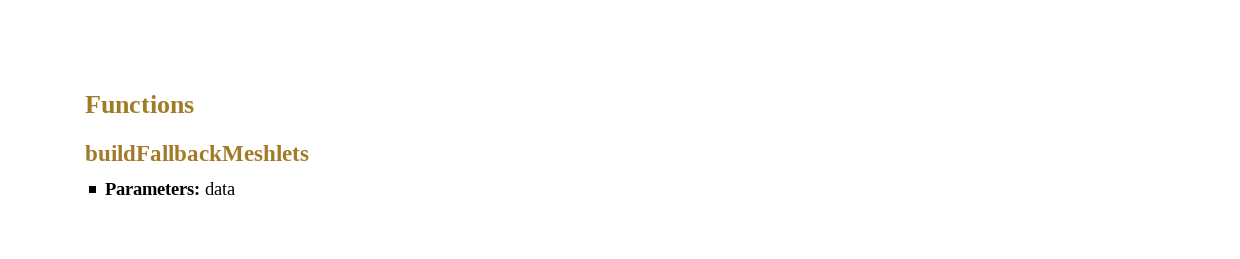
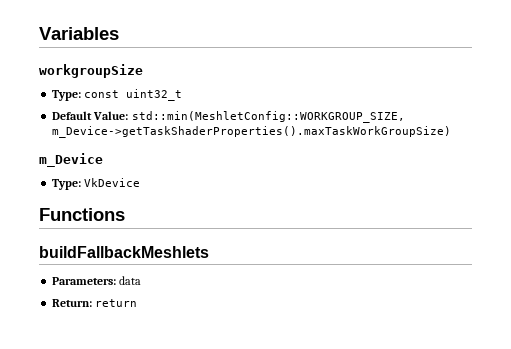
+ Variables
+ workgroupSize
+ Type: const uint32_t
+ Default Value: std::min(MeshletConfig::WORKGROUP_SIZE, m_Device->getTaskShaderProperties().maxTaskWorkGroupSize)
+ m_Device
+ Type: VkDevice
+ Return: return

